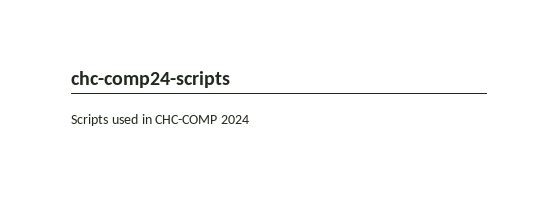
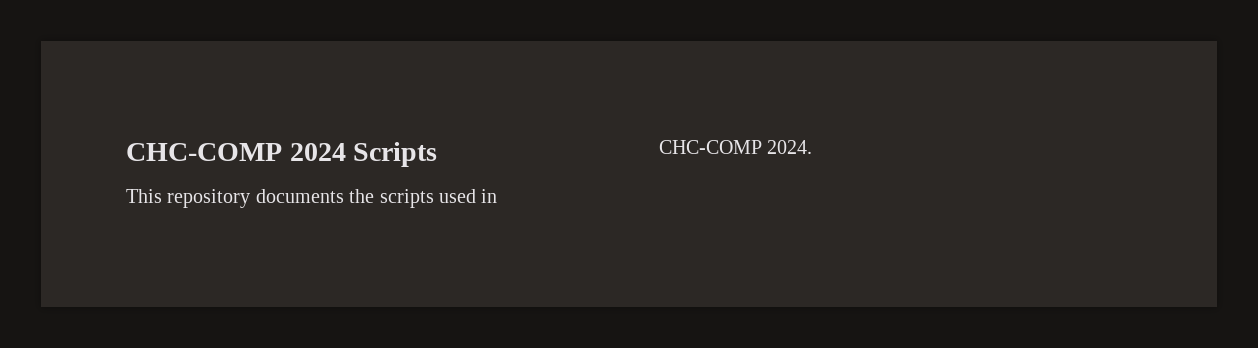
- chc-comp24-scripts
- Scripts used in CHC-COMP 2024
+ CHC-COMP 2024 Scripts
+ This repository documents the scripts used in CHC-COMP 2024.

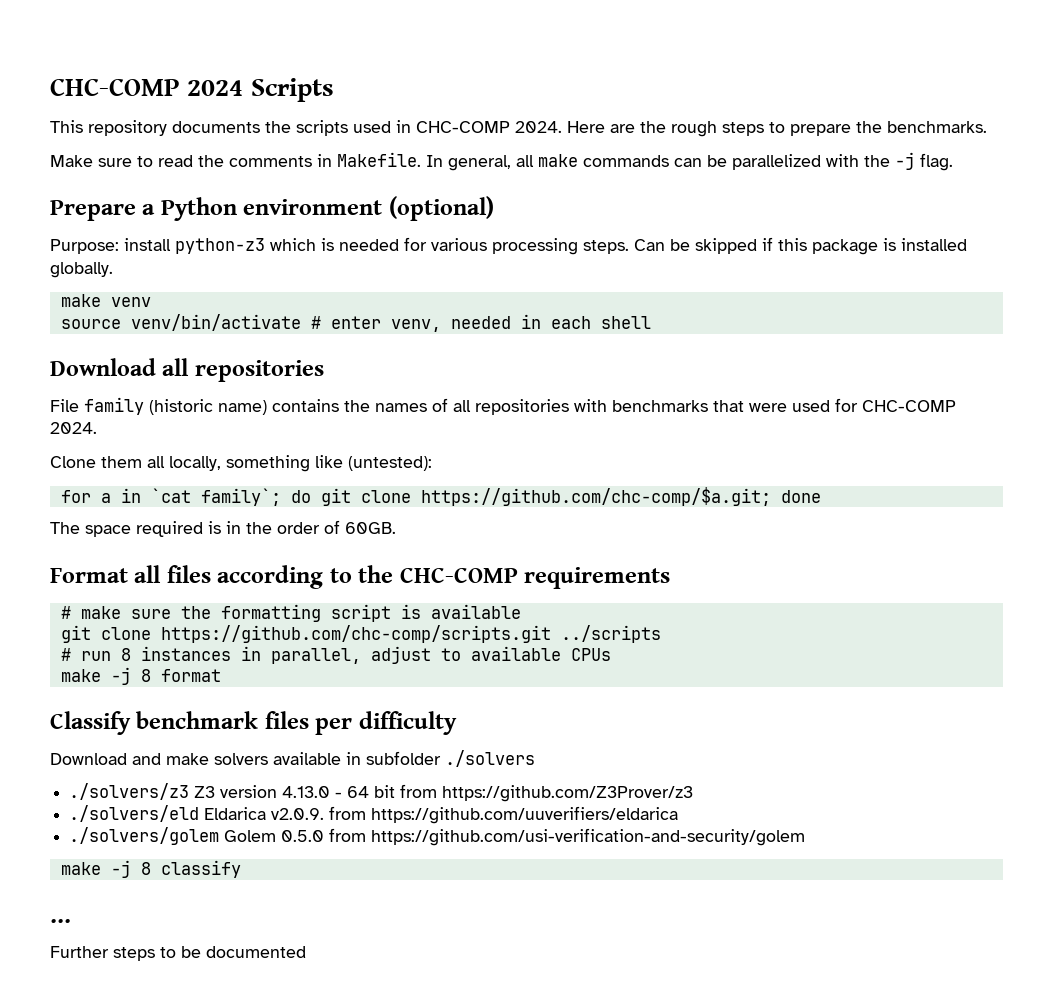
+ Here are the rough steps to prepare the benchmarks.
+ Make sure to read the comments in Makefile. In general, all make commands can be parallelized with the -j flag.
+ Prepare a Python environment (optional)
+ Purpose: install python-z3 which is needed for various processing steps. Can be skipped if this package is installed globally.
+ make venv
+ source venv/bin/activate # enter venv, needed in each shell
+ Download all repositories
+ File family (historic name) contains the names of all repositories with benchmarks that were used for CHC-COMP 2024.
+ Clone them all locally, something like (untested):
+ for a in `cat family`; do git clone https://github.com/chc-comp/$a.git; done
+ The space required is in the order of 60GB.
+ Format all files according to the CHC-COMP requirements
+ # make sure the formatting script is available
+ git clone https://github.com/chc-comp/scripts.git ../scripts
+ # run 8 instances in parallel, adjust to available CPUs
+ make -j 8 format
+ Classify benchmark files per difficulty
+ Download and make solvers available in subfolder ./solvers
+ ./solvers/z3 Z3 version 4.13.0 - 64 bit from https://github.com/Z3Prover/z3
+ ./solvers/eld Eldarica v2.0.9. from https://github.com/uuverifiers/eldarica
+ ./solvers/golem Golem 0.5.0 from https://github.com/usi-verification-and-security/golem
+ make -j 8 classify
+ ...
+ Further steps to be documented

